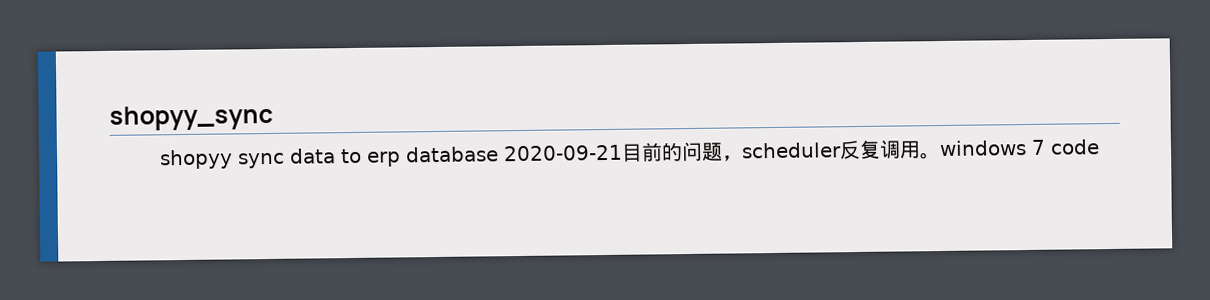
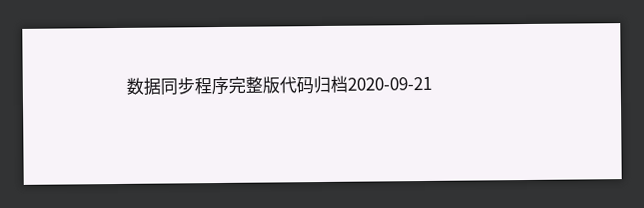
- shopyy_sync
- shopyy sync data to erp database 2020-09-21目前的问题，scheduler反复调用。windows 7 code
+ 数据同步程序完整版代码归档2020-09-21

